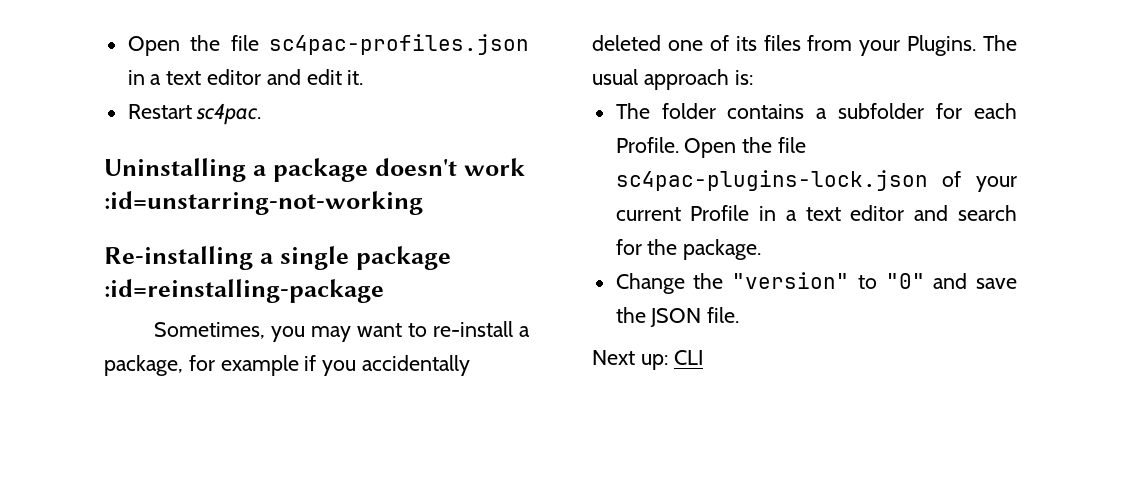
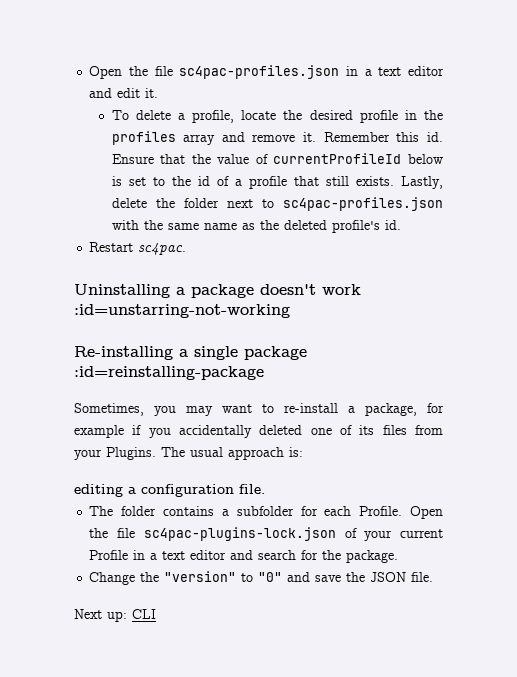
+ To delete a profile, locate the desired profile in the profiles array and remove it. Remember this id. Ensure that the value of currentProfileId below is set to the id of a profile that still exists. Lastly, delete the folder next to sc4pac-profiles.json with the same name as the deleted profile's id.
+ editing a configuration file.

